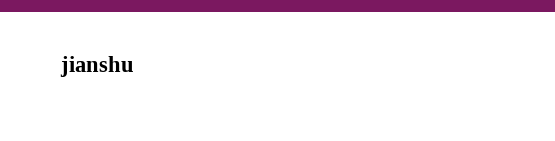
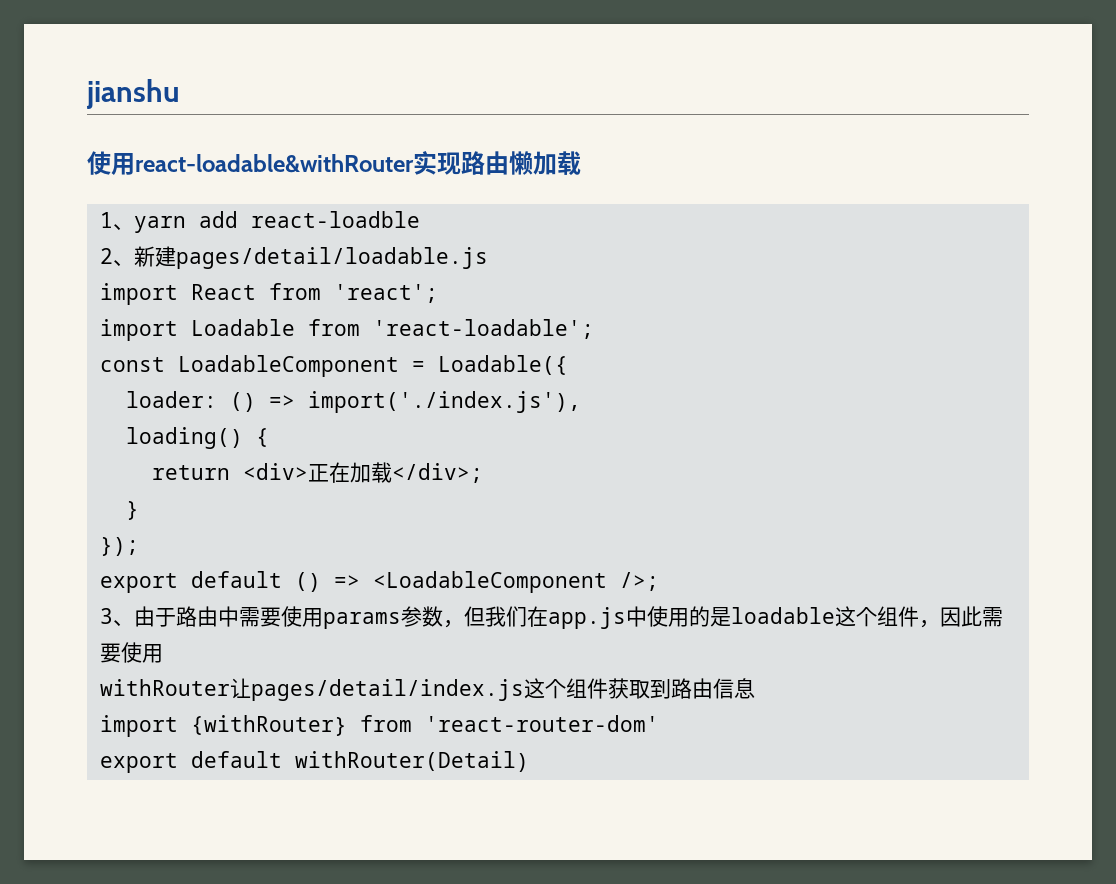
+ 使用react-loadable&withRouter实现路由懒加载
+ 1、yarn add react-loadble
+ 2、新建pages/detail/loadable.js
+ import React from 'react';
+ import Loadable from 'react-loadable';
+ const LoadableComponent = Loadable({
+ loader: () => import('./index.js'),
+ loading() {
+ return <div>正在加载</div>;
+ }
+ });
+ export default () => <LoadableComponent />;
+ 3、由于路由中需要使用params参数，但我们在app.js中使用的是loadable这个组件，因此需要使用
+ withRouter让pages/detail/index.js这个组件获取到路由信息
+ import {withRouter} from 'react-router-dom'
+ export default withRouter(Detail)

